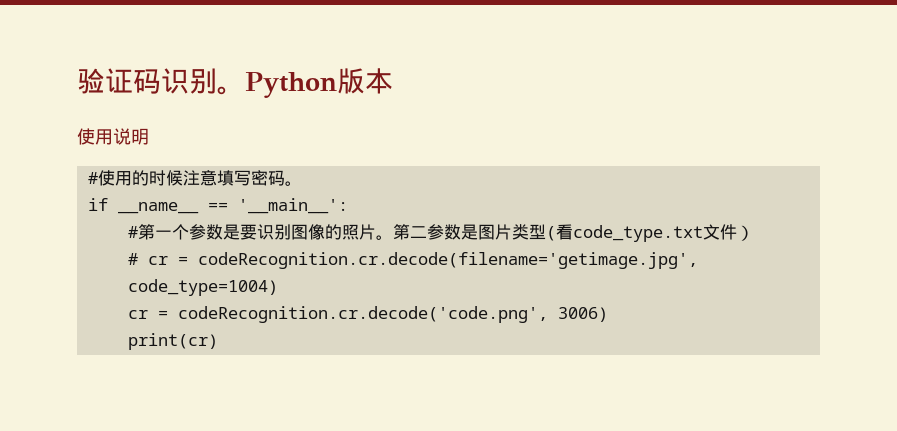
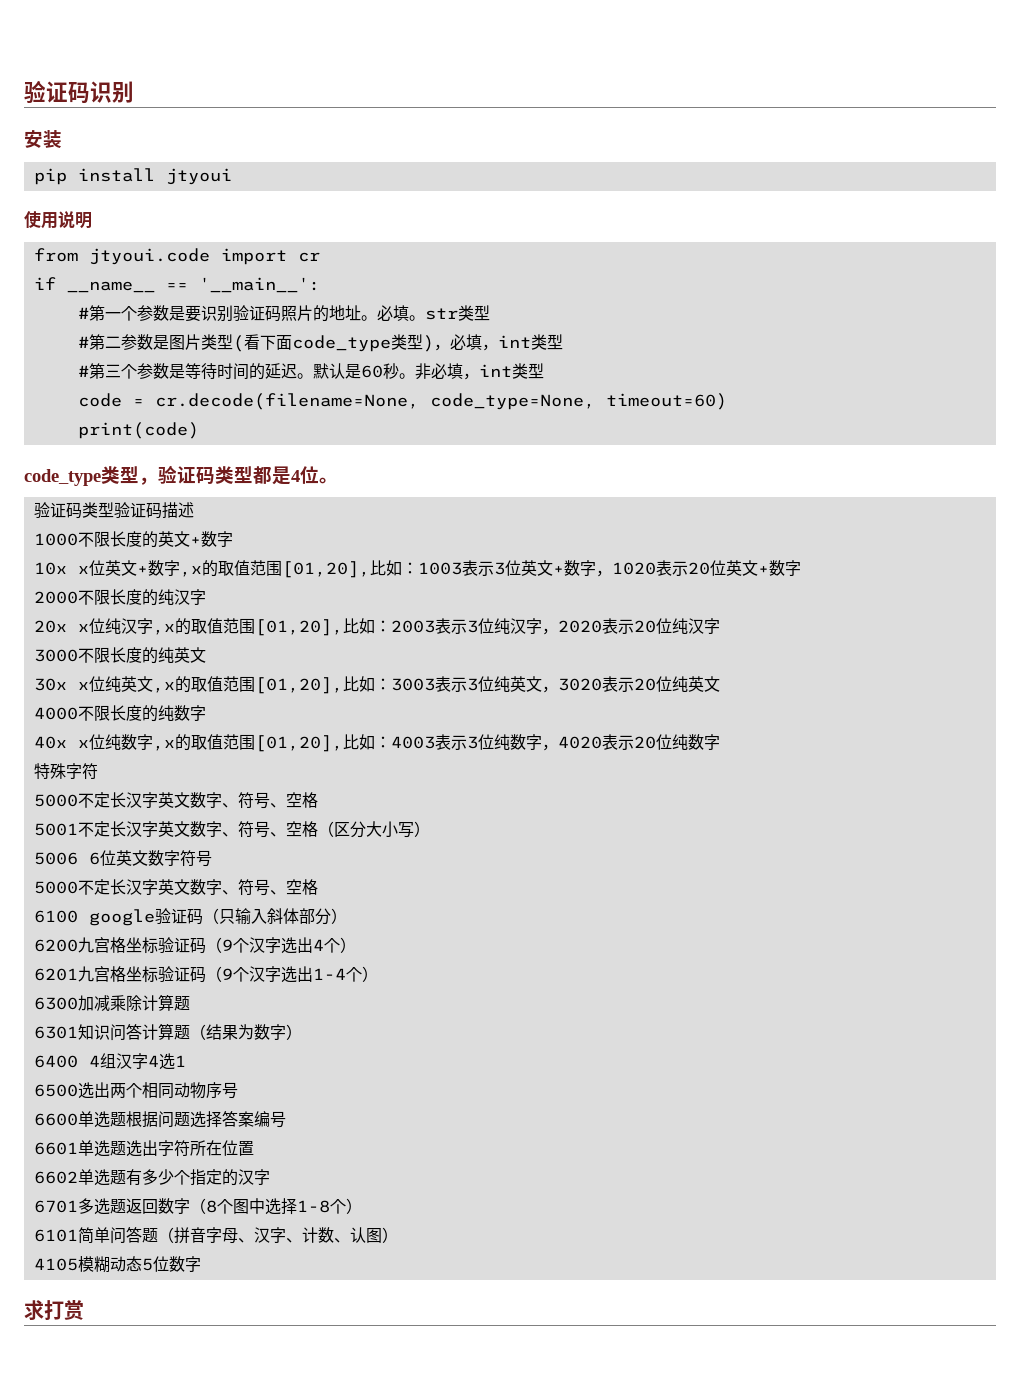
- 验证码识别。Python版本
+ 验证码识别
+ 安装
+ pip install jtyoui
  使用说明
- #使用的时候注意填写密码。
+ from jtyoui.code import cr
- #第一个参数是要识别图像的照片。第二参数是图片类型(看code_type.txt文件）
- # cr = codeRecognition.cr.decode(filename='getimage.jpg', code_type=1004)
- cr = codeRecognition.cr.decode('code.png', 3006)
- print(cr)
+ #第一个参数是要识别验证码照片的地址。必填。str类型
+ #第二参数是图片类型(看下面code_type类型)，必填，int类型
+ #第三个参数是等待时间的延迟。默认是60秒。非必填，int类型
+ code = cr.decode(filename=None, code_type=None, timeout=60)
+ print(code)
+ code_type类型，验证码类型都是4位。
+ 验证码类型验证码描述
+ 1000不限长度的英文+数字
+ 10x x位英文+数字,x的取值范围[01,20],比如：1003表示3位英文+数字，1020表示20位英文+数字
+ 2000不限长度的纯汉字
+ 20x x位纯汉字,x的取值范围[01,20],比如：2003表示3位纯汉字，2020表示20位纯汉字
+ 3000不限长度的纯英文
+ 30x x位纯英文,x的取值范围[01,20],比如：3003表示3位纯英文，3020表示20位纯英文
+ 4000不限长度的纯数字
+ 40x x位纯数字,x的取值范围[01,20],比如：4003表示3位纯数字，4020表示20位纯数字
+ 特殊字符
+ 5000不定长汉字英文数字、符号、空格
+ 5001不定长汉字英文数字、符号、空格（区分大小写）
+ 5006 6位英文数字符号
+ 5000不定长汉字英文数字、符号、空格
+ 6100 google验证码（只输入斜体部分）
+ 6200九宫格坐标验证码（9个汉字选出4个）
+ 6201九宫格坐标验证码（9个汉字选出1-4个）
+ 6300加减乘除计算题
+ 6301知识问答计算题（结果为数字）
+ 6400 4组汉字4选1
+ 6500选出两个相同动物序号
+ 6600单选题根据问题选择答案编号
+ 6601单选题选出字符所在位置
+ 6602单选题有多少个指定的汉字
+ 6701多选题返回数字（8个图中选择1-8个）
+ 6101简单问答题（拼音字母、汉字、计数、认图）
+ 4105模糊动态5位数字
+ 求打赏

